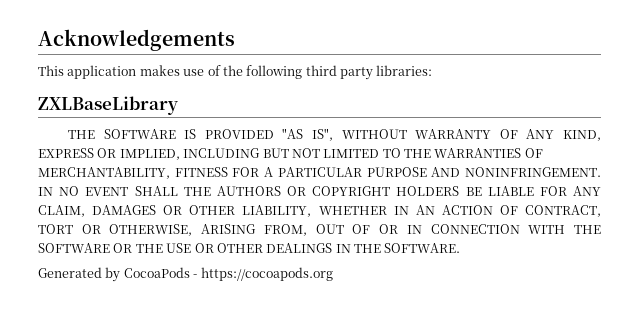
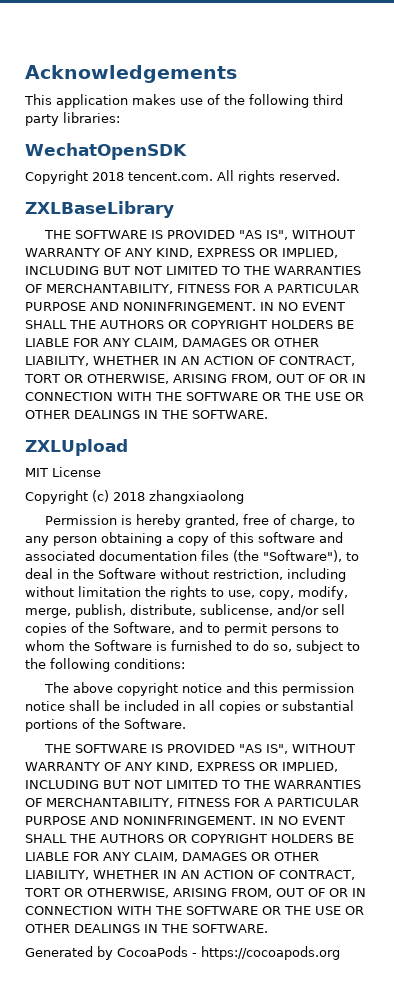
+ WechatOpenSDK
+ Copyright 2018 tencent.com. All rights reserved.
+ ZXLUpload
+ MIT License
+ Copyright (c) 2018 zhangxiaolong
+ Permission is hereby granted, free of charge, to any person obtaining a copy of this software and associated documentation files (the "Software"), to deal in the Software without restriction, including without limitation the rights to use, copy, modify, merge, publish, distribute, sublicense, and/or sell copies of the Software, and to permit persons to whom the Software is furnished to do so, subject to the following conditions:
+ The above copyright notice and this permission notice shall be included in all copies or substantial portions of the Software.
+ THE SOFTWARE IS PROVIDED "AS IS", WITHOUT WARRANTY OF ANY KIND, EXPRESS OR IMPLIED, INCLUDING BUT NOT LIMITED TO THE WARRANTIES OF MERCHANTABILITY, FITNESS FOR A PARTICULAR PURPOSE AND NONINFRINGEMENT. IN NO EVENT SHALL THE AUTHORS OR COPYRIGHT HOLDERS BE LIABLE FOR ANY CLAIM, DAMAGES OR OTHER LIABILITY, WHETHER IN AN ACTION OF CONTRACT, TORT OR OTHERWISE, ARISING FROM, OUT OF OR IN CONNECTION WITH THE SOFTWARE OR THE USE OR OTHER DEALINGS IN THE SOFTWARE.

